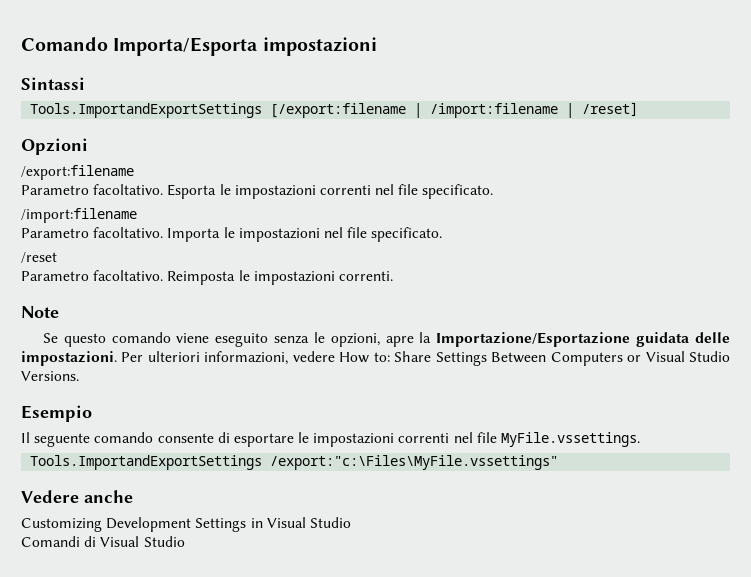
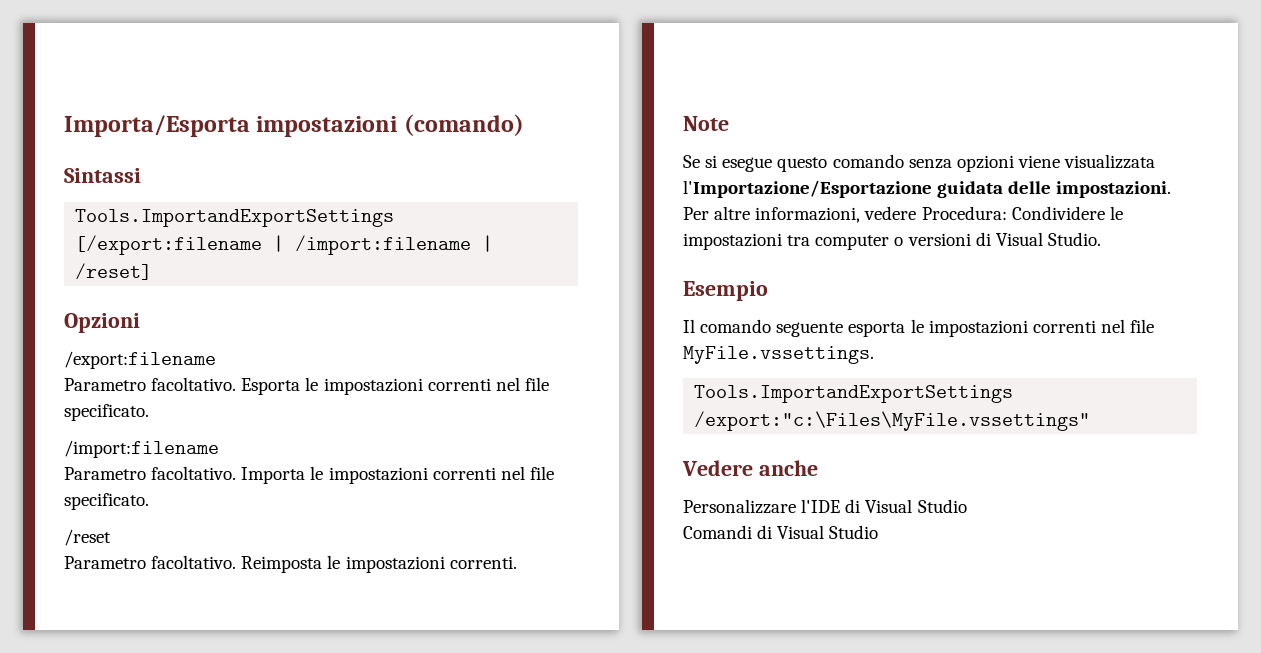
- Comando Importa/Esporta impostazioni
+ Importa/Esporta impostazioni (comando)
- Importa le impostazioni nel file specificato.
+ Importa le impostazioni correnti nel file specificato.
- Se questo comando viene eseguito senza le opzioni, apre la Importazione/Esportazione guidata delle impostazioni.
+ Se si esegue questo comando senza opzioni viene visualizzata l'Importazione/Esportazione guidata delle impostazioni.
- Per ulteriori informazioni, vedere How to: Share Settings Between Computers or Visual Studio Versions.
+ Per altre informazioni, vedere Procedura: Condividere le impostazioni tra computer o versioni di Visual Studio.
  Esempio
- Il seguente comando consente di esportare le impostazioni correnti nel file MyFile.vssettings.
+ Il comando seguente esporta le impostazioni correnti nel file MyFile.vssettings.
- Customizing Development Settings in Visual Studio
+ Personalizzare l'IDE di Visual Studio

